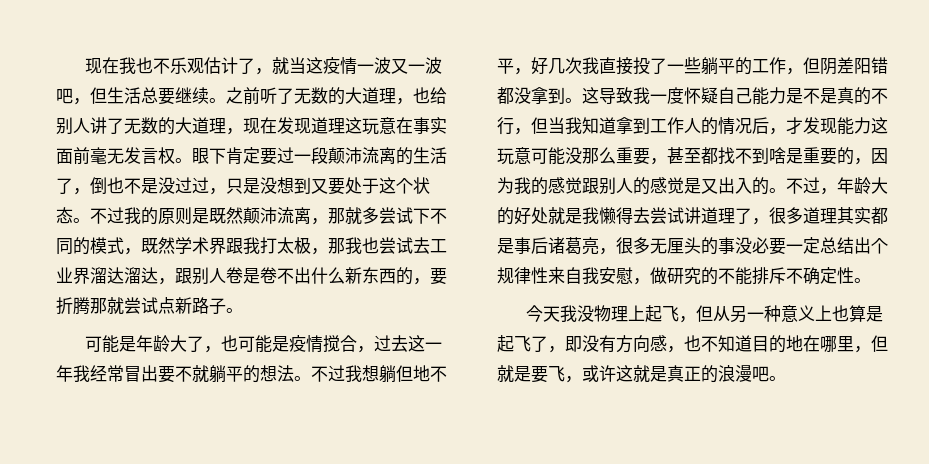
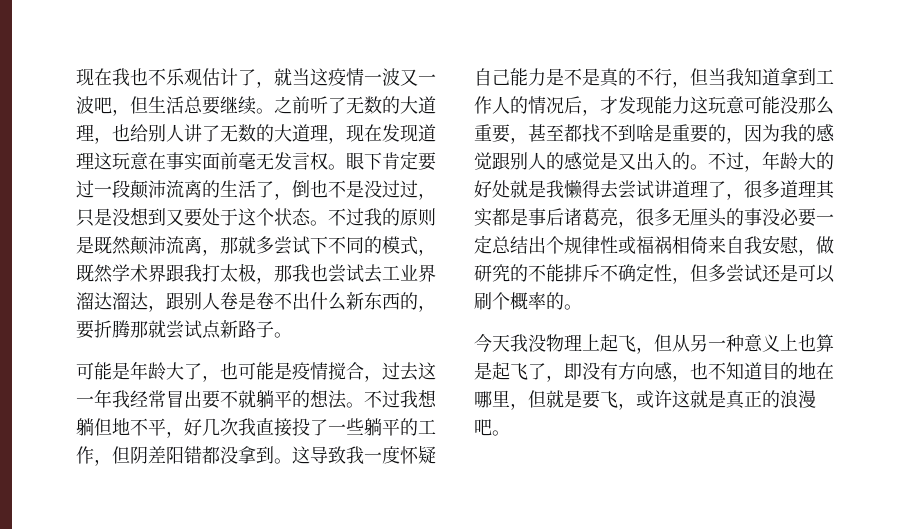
- 不过，年龄大的好处就是我懒得去尝试讲道理了，很多道理其实都是事后诸葛亮，很多无厘头的事没必要一定总结出个规律性来自我安慰，做研究的不能排斥不确定性。
+ 不过，年龄大的好处就是我懒得去尝试讲道理了，很多道理其实都是事后诸葛亮，很多无厘头的事没必要一定总结出个规律性或福祸相倚来自我安慰，做研究的不能排斥不确定性，但多尝试还是可以刷个概率的。

